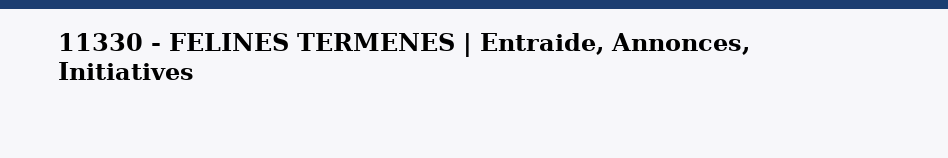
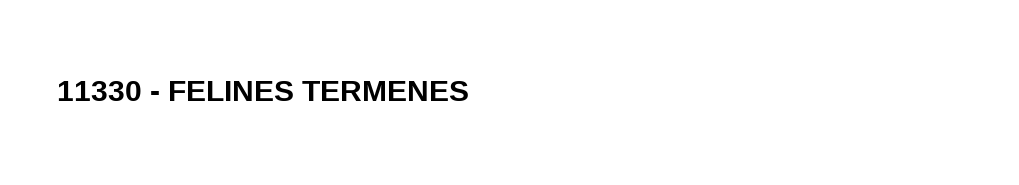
- 11330 - FELINES TERMENES | Entraide, Annonces, Initiatives
+ 11330 - FELINES TERMENES

